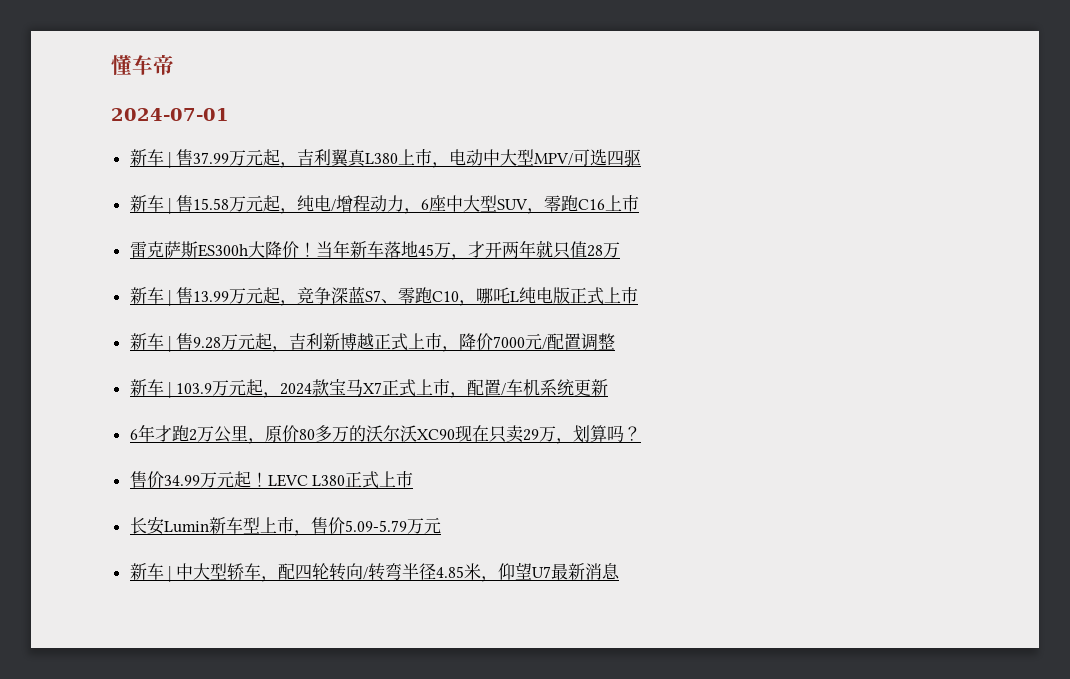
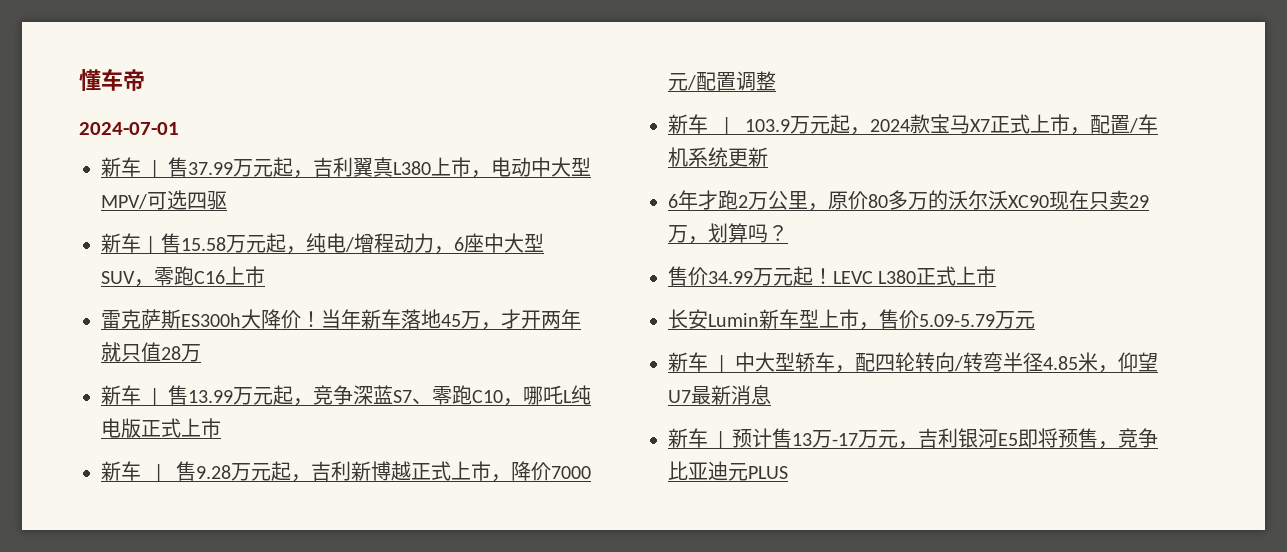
+ 新车 | 预计售13万-17万元，吉利银河E5即将预售，竞争比亚迪元PLUS

